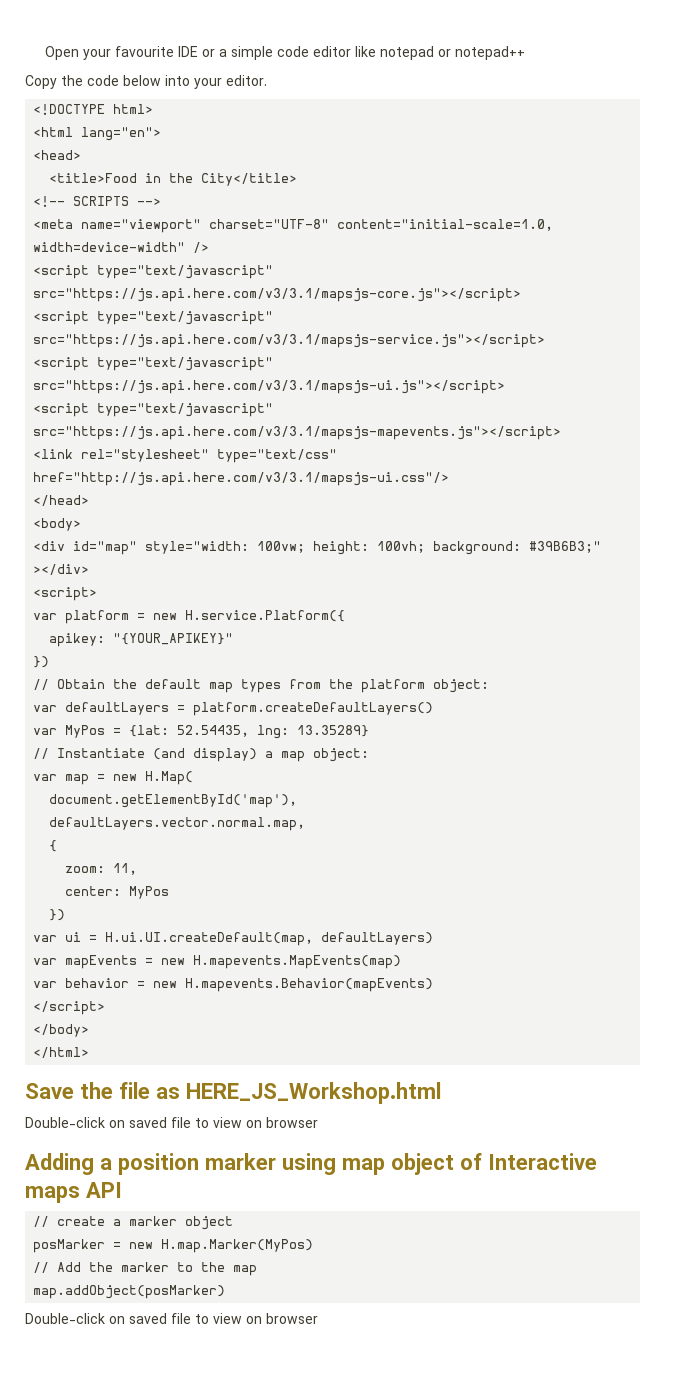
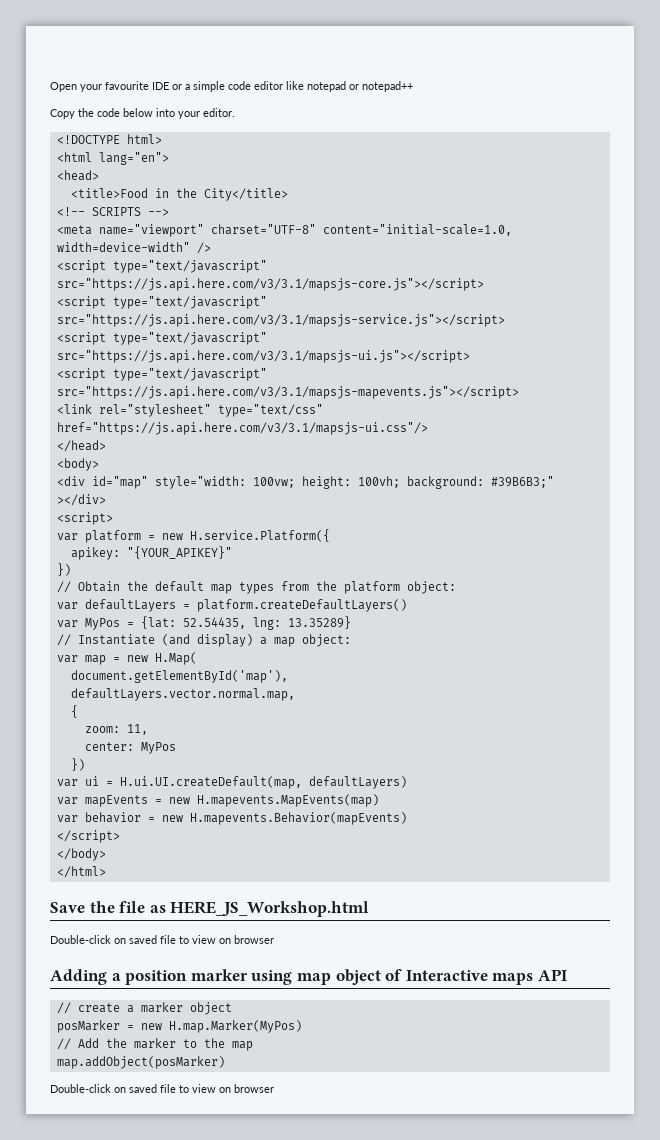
- <link rel="stylesheet" type="text/css" href="http://js.api.here.com/v3/3.1/mapsjs-ui.css"/>
+ <link rel="stylesheet" type="text/css" href="https://js.api.here.com/v3/3.1/mapsjs-ui.css"/>

